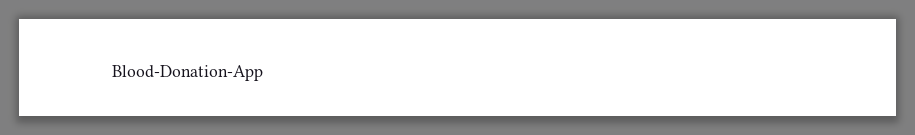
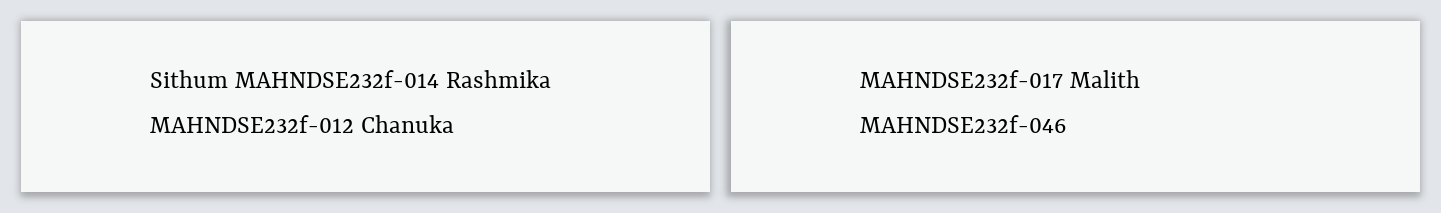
- Blood-Donation-App
+ Sithum MAHNDSE232f-014 Rashmika MAHNDSE232f-012 Chanuka MAHNDSE232f-017 Malith MAHNDSE232f-046

